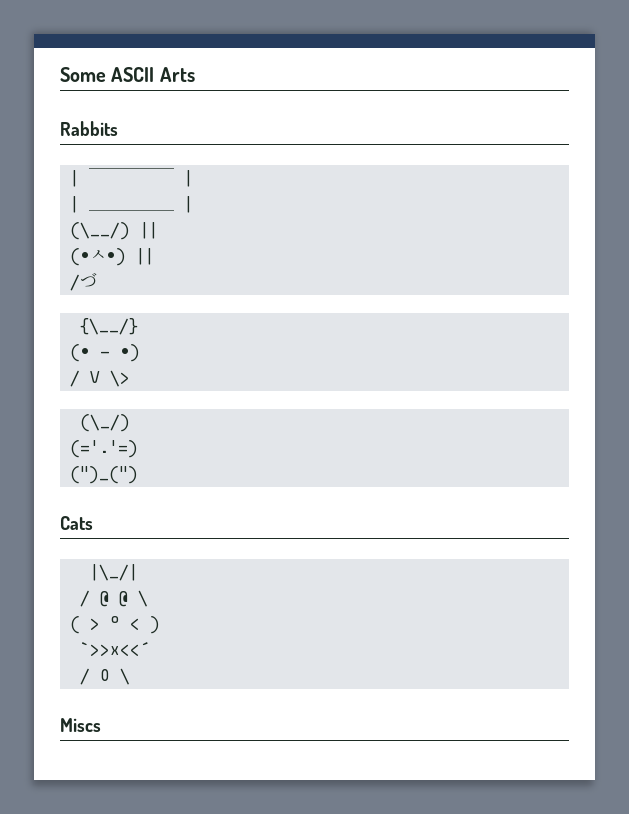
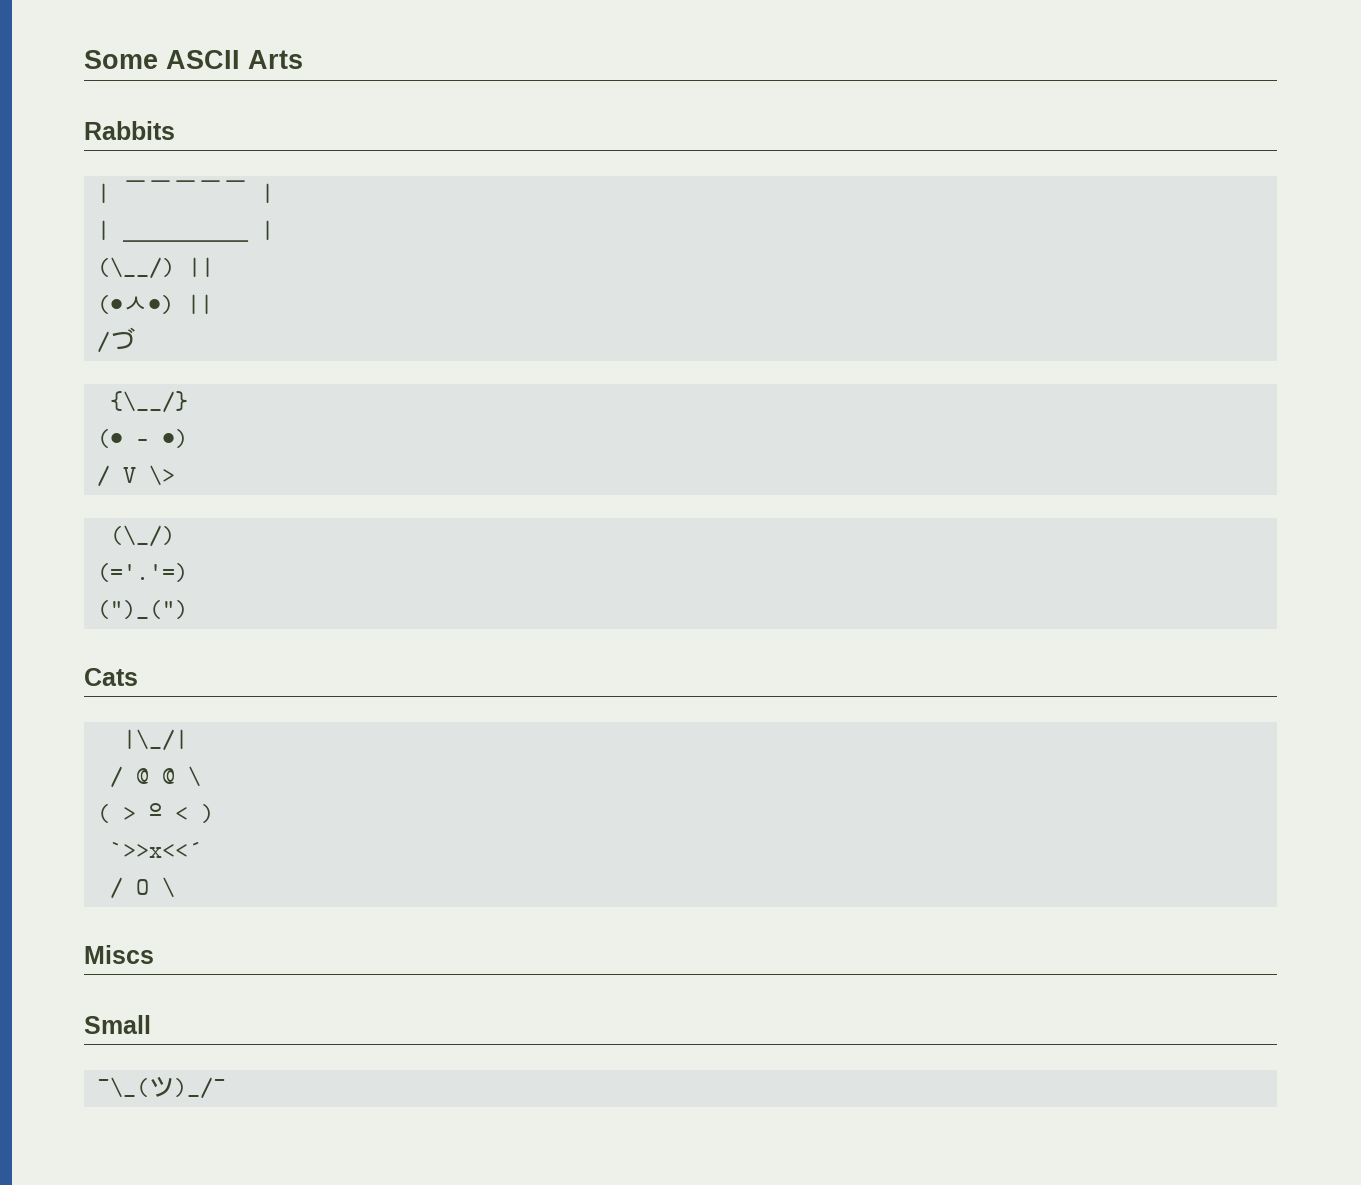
+ Small
+ ¯\_(ツ)_/¯

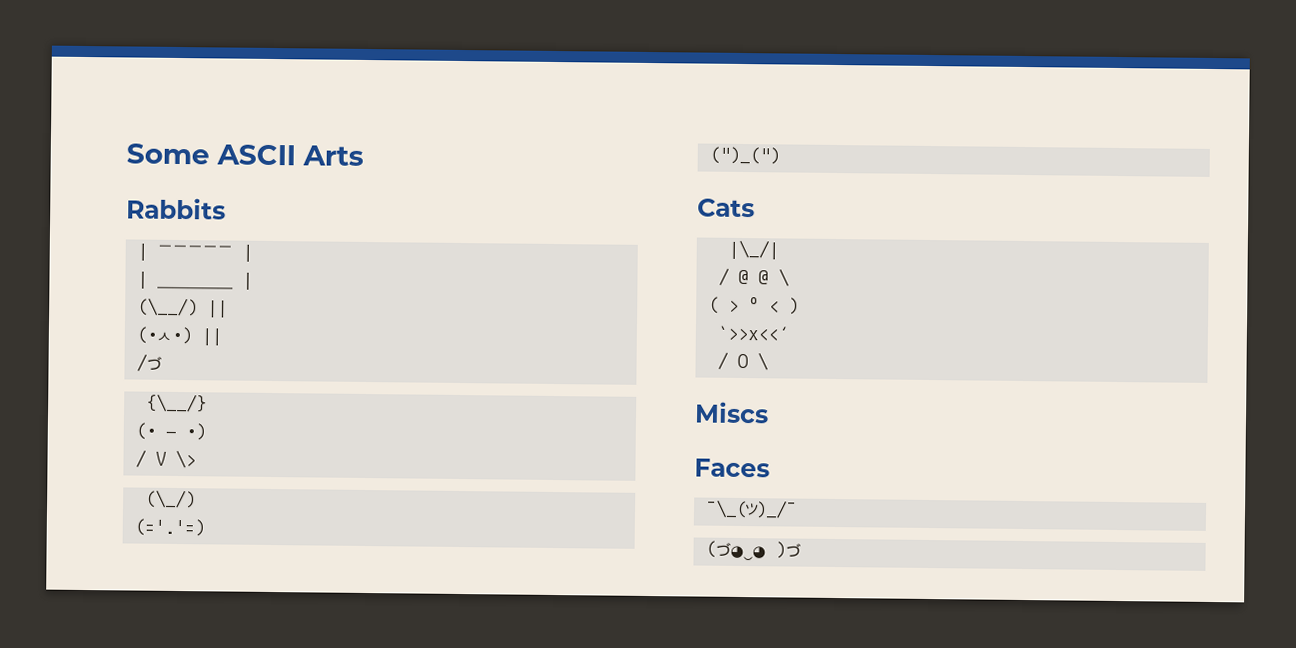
- Small
+ Faces
+ (づ◕‿◕ )づ

